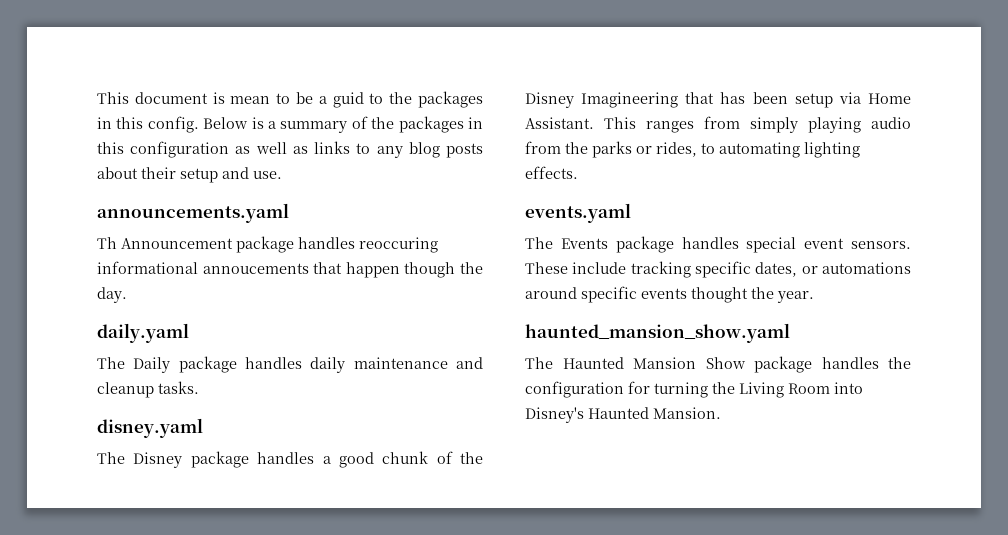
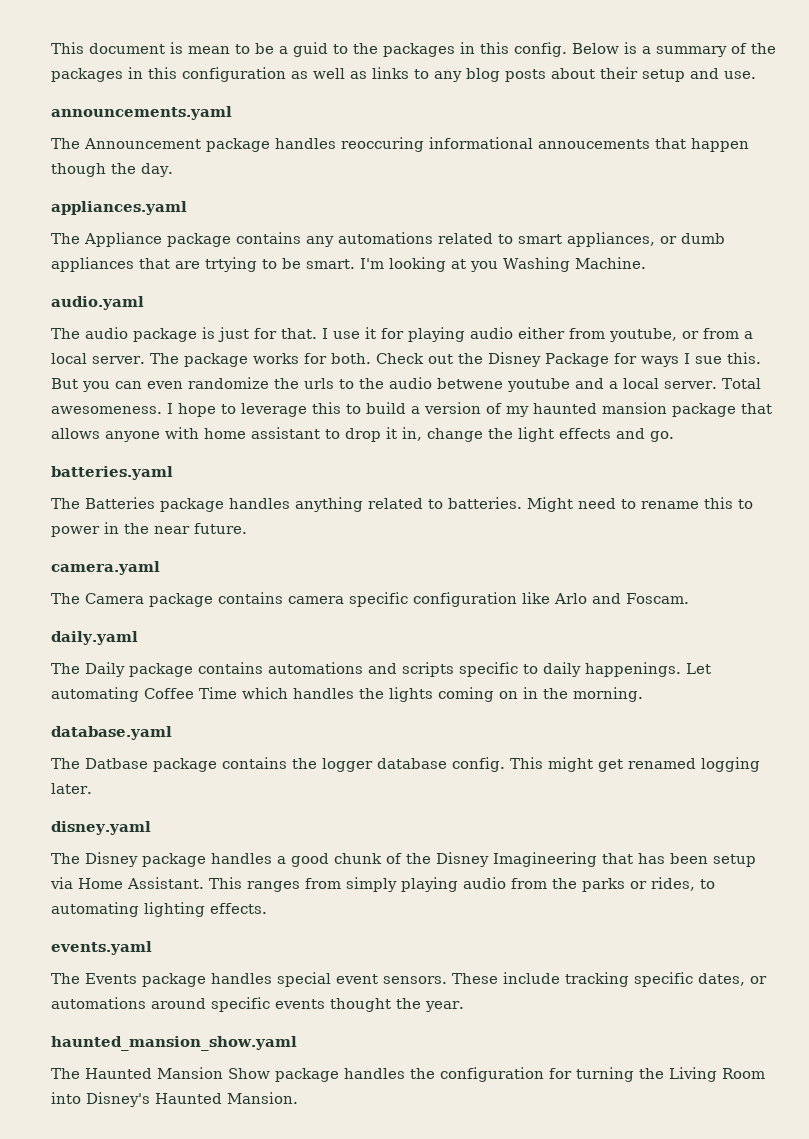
- Th Announcement package handles reoccuring informational annoucements that happen though the day.
+ The Announcement package handles reoccuring informational annoucements that happen though the day.
+ appliances.yaml
+ The Appliance package contains any automations related to smart appliances, or dumb appliances that are trtying to be smart. I'm looking at you Washing Machine.
+ audio.yaml
+ The audio package is just for that. I use it for playing audio either from youtube, or from a local server. The package works for both. Check out the Disney Package for ways I sue this. But you can even randomize the urls to the audio betwene youtube and a local server. Total awesomeness. I hope to leverage this to build a version of my haunted mansion package that allows anyone with home assistant to drop it in, change the light effects and go.
+ batteries.yaml
+ The Batteries package handles anything related to batteries. Might need to rename this to power in the near future.
+ camera.yaml
+ The Camera package contains camera specific configuration like Arlo and Foscam.
  daily.yaml
- The Daily package handles daily maintenance and cleanup tasks.
+ The Daily package contains automations and scripts specific to daily happenings. Let automating Coffee Time which handles the lights coming on in the morning.
+ database.yaml
+ The Datbase package contains the logger database config. This might get renamed logging later.

